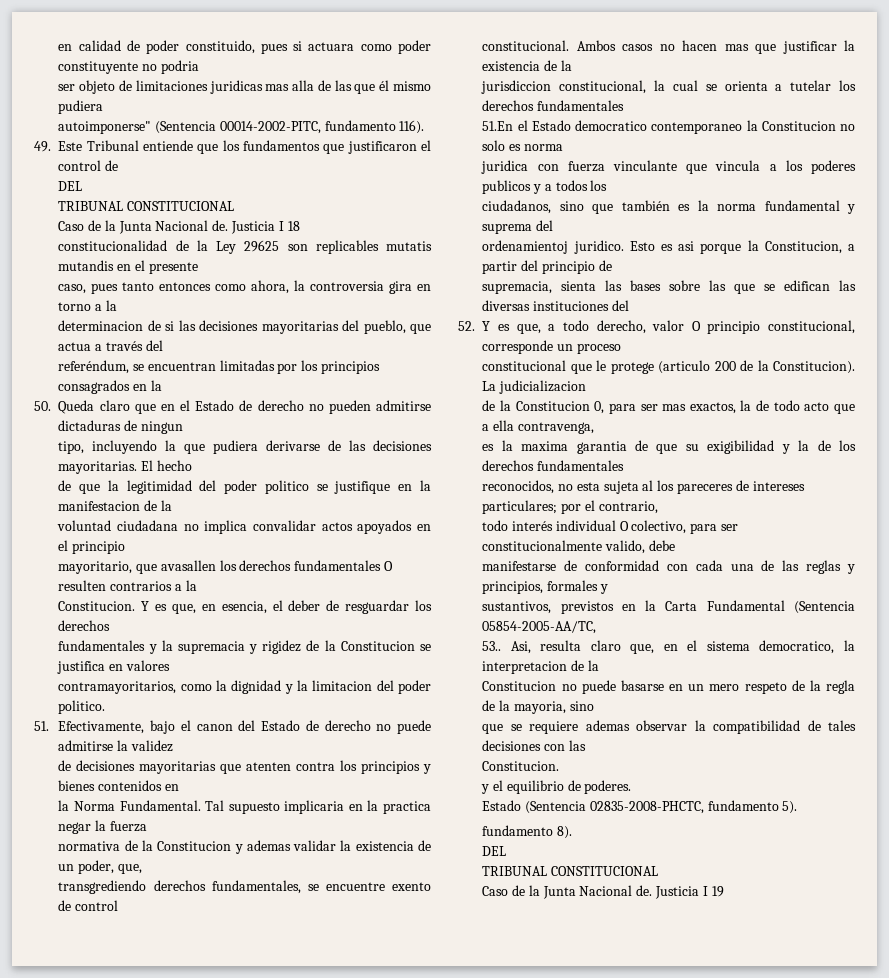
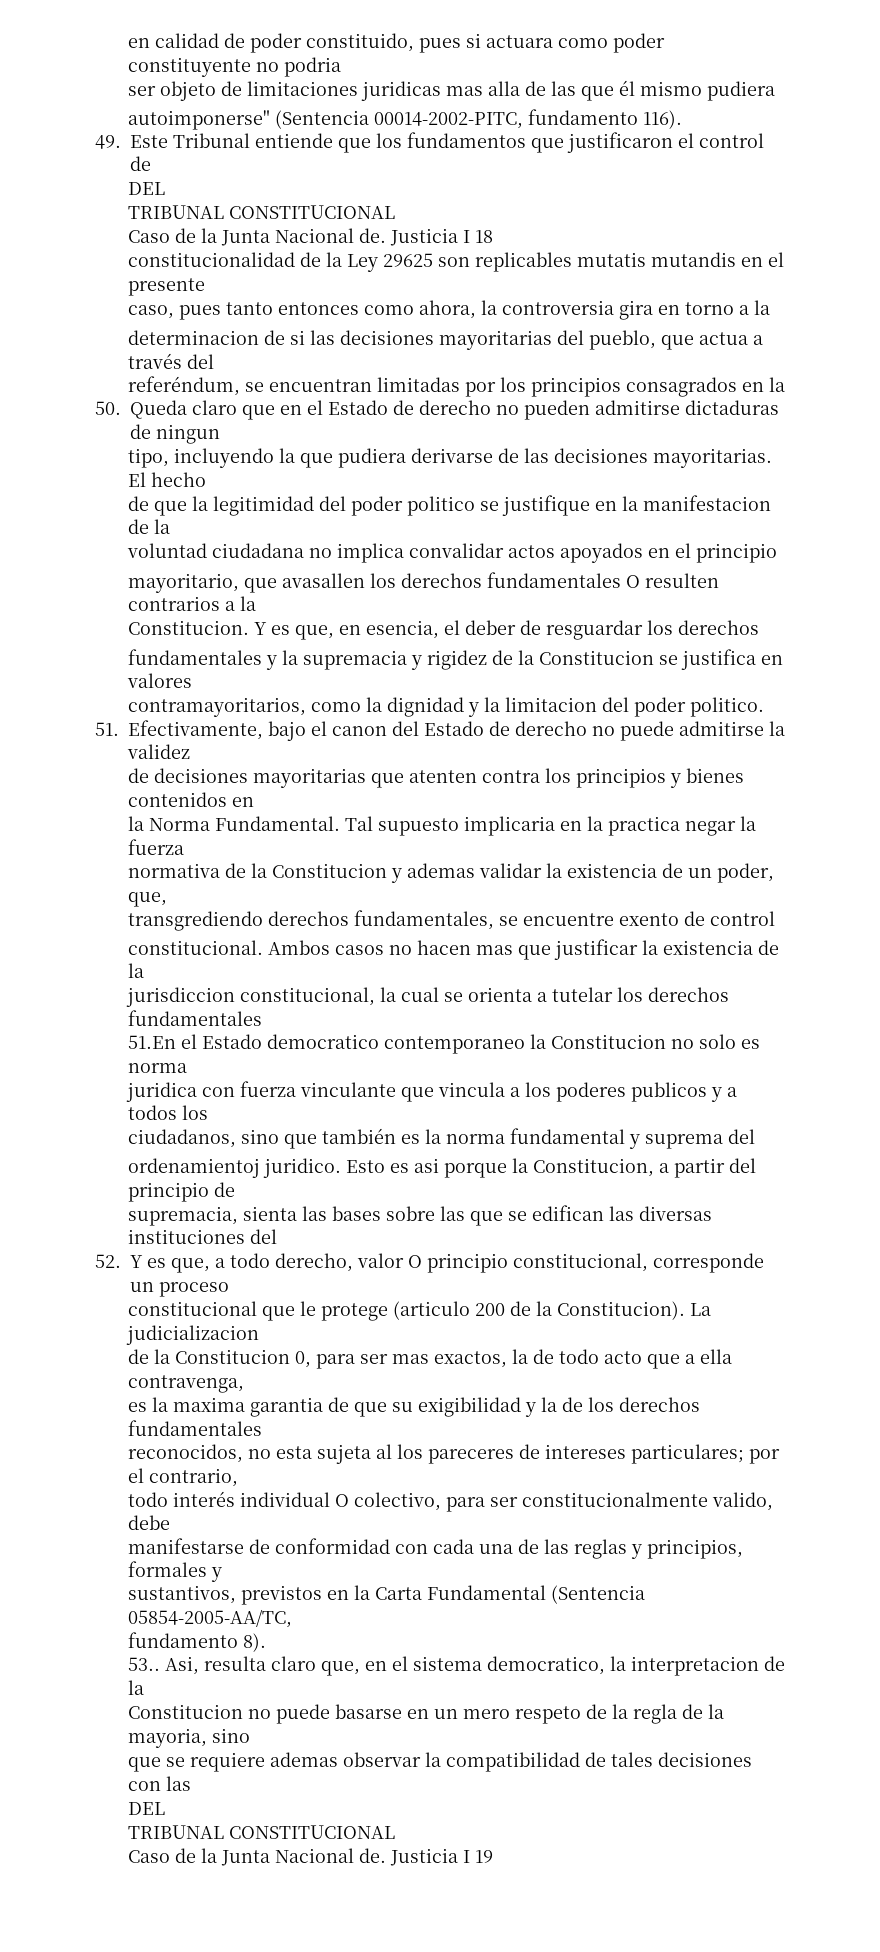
+ fundamento 8).
  que se requiere ademas observar la compatibilidad de tales decisiones con las
- Constitucion.
- y el equilibrio de poderes.
- Estado (Sentencia 02835-2008-PHCTC, fundamento 5).
- fundamento 8).

